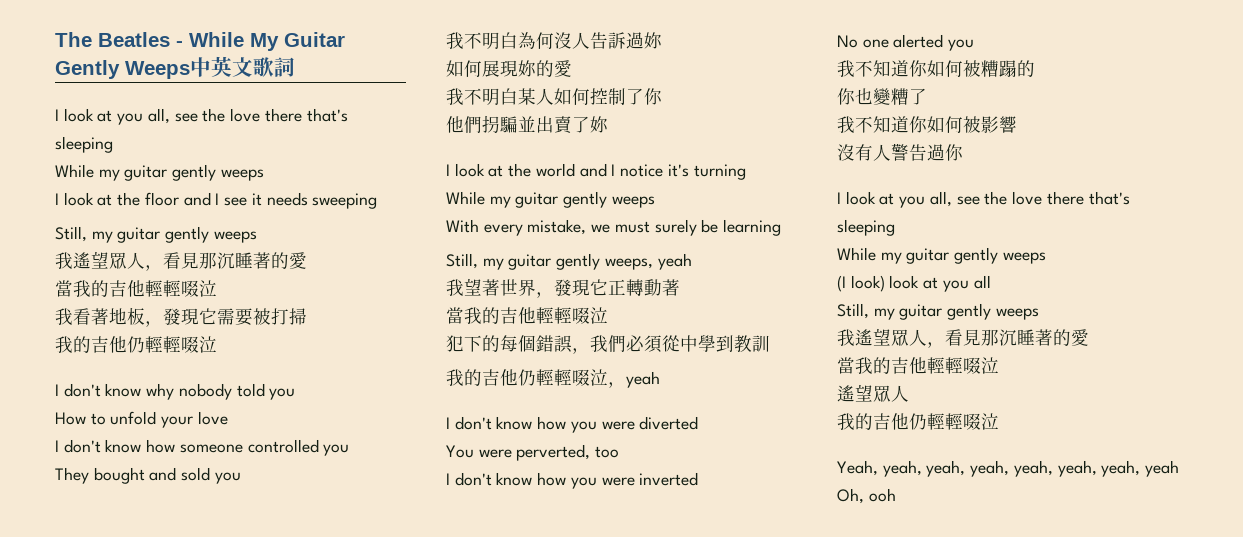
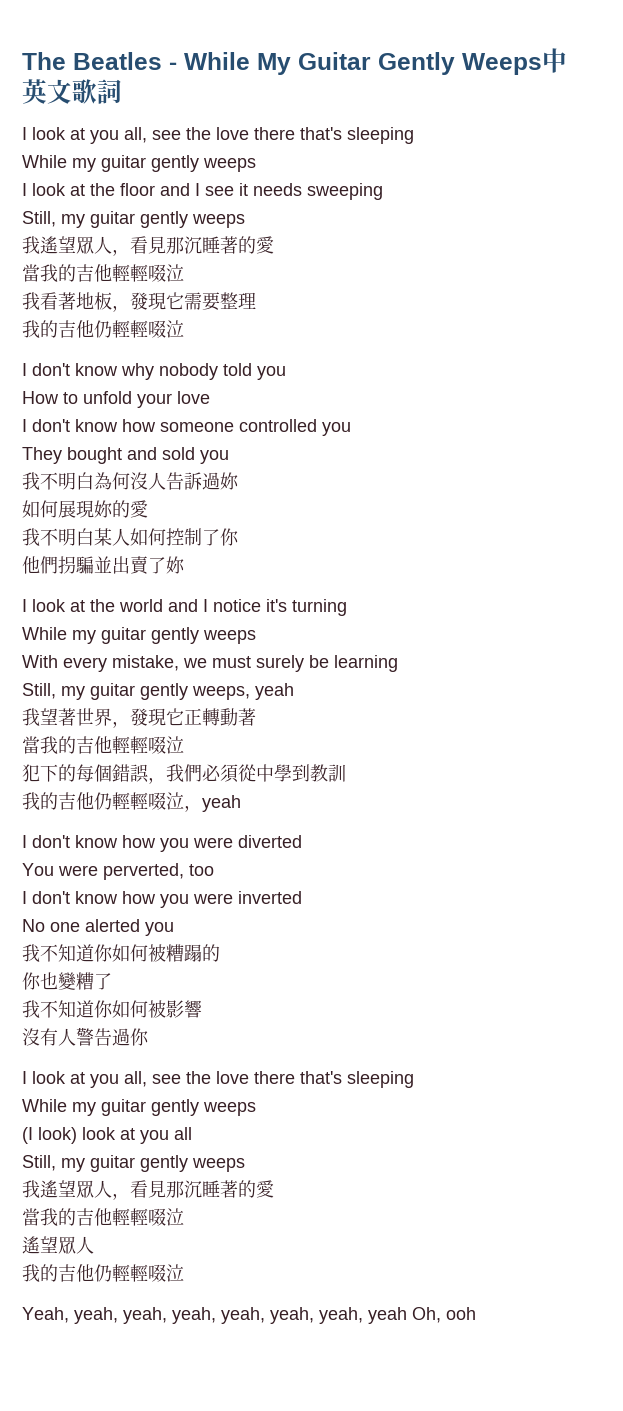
- 我看著地板，發現它需要被打掃
+ 我看著地板，發現它需要整理

